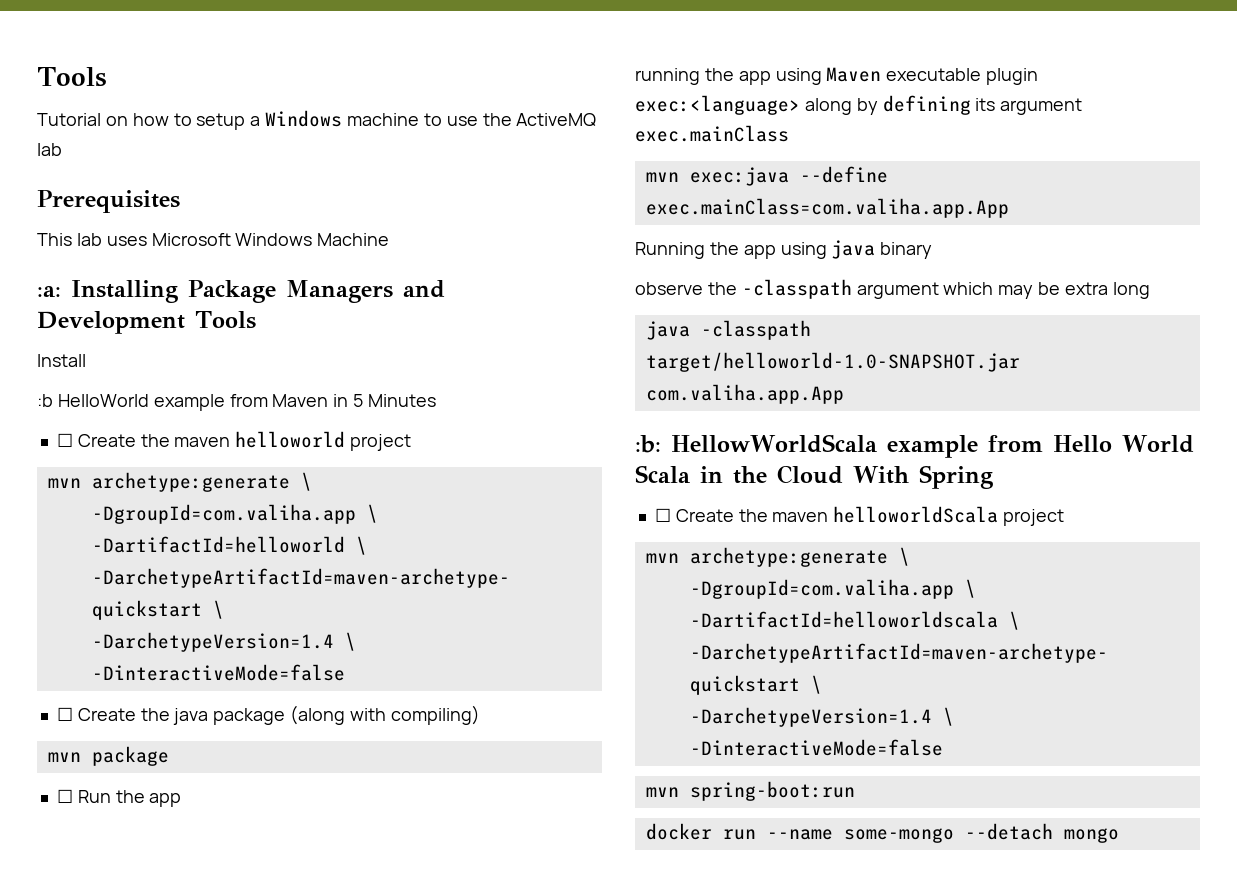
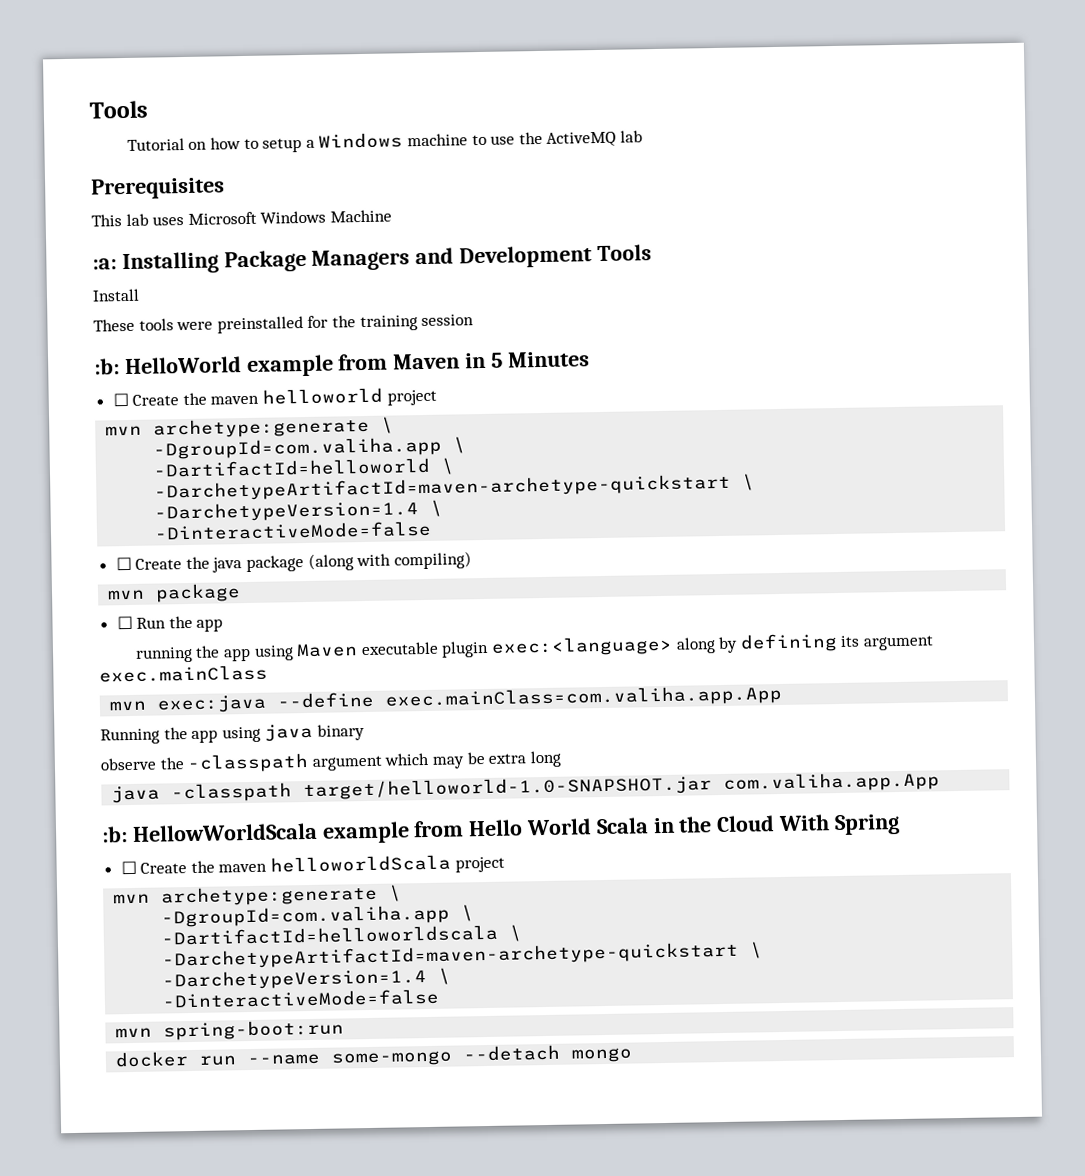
- :b HelloWorld example from Maven in 5 Minutes
+ These tools were preinstalled for the training session
+ :b: HelloWorld example from Maven in 5 Minutes

